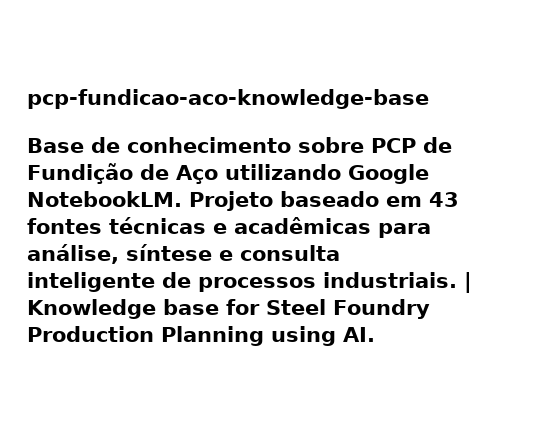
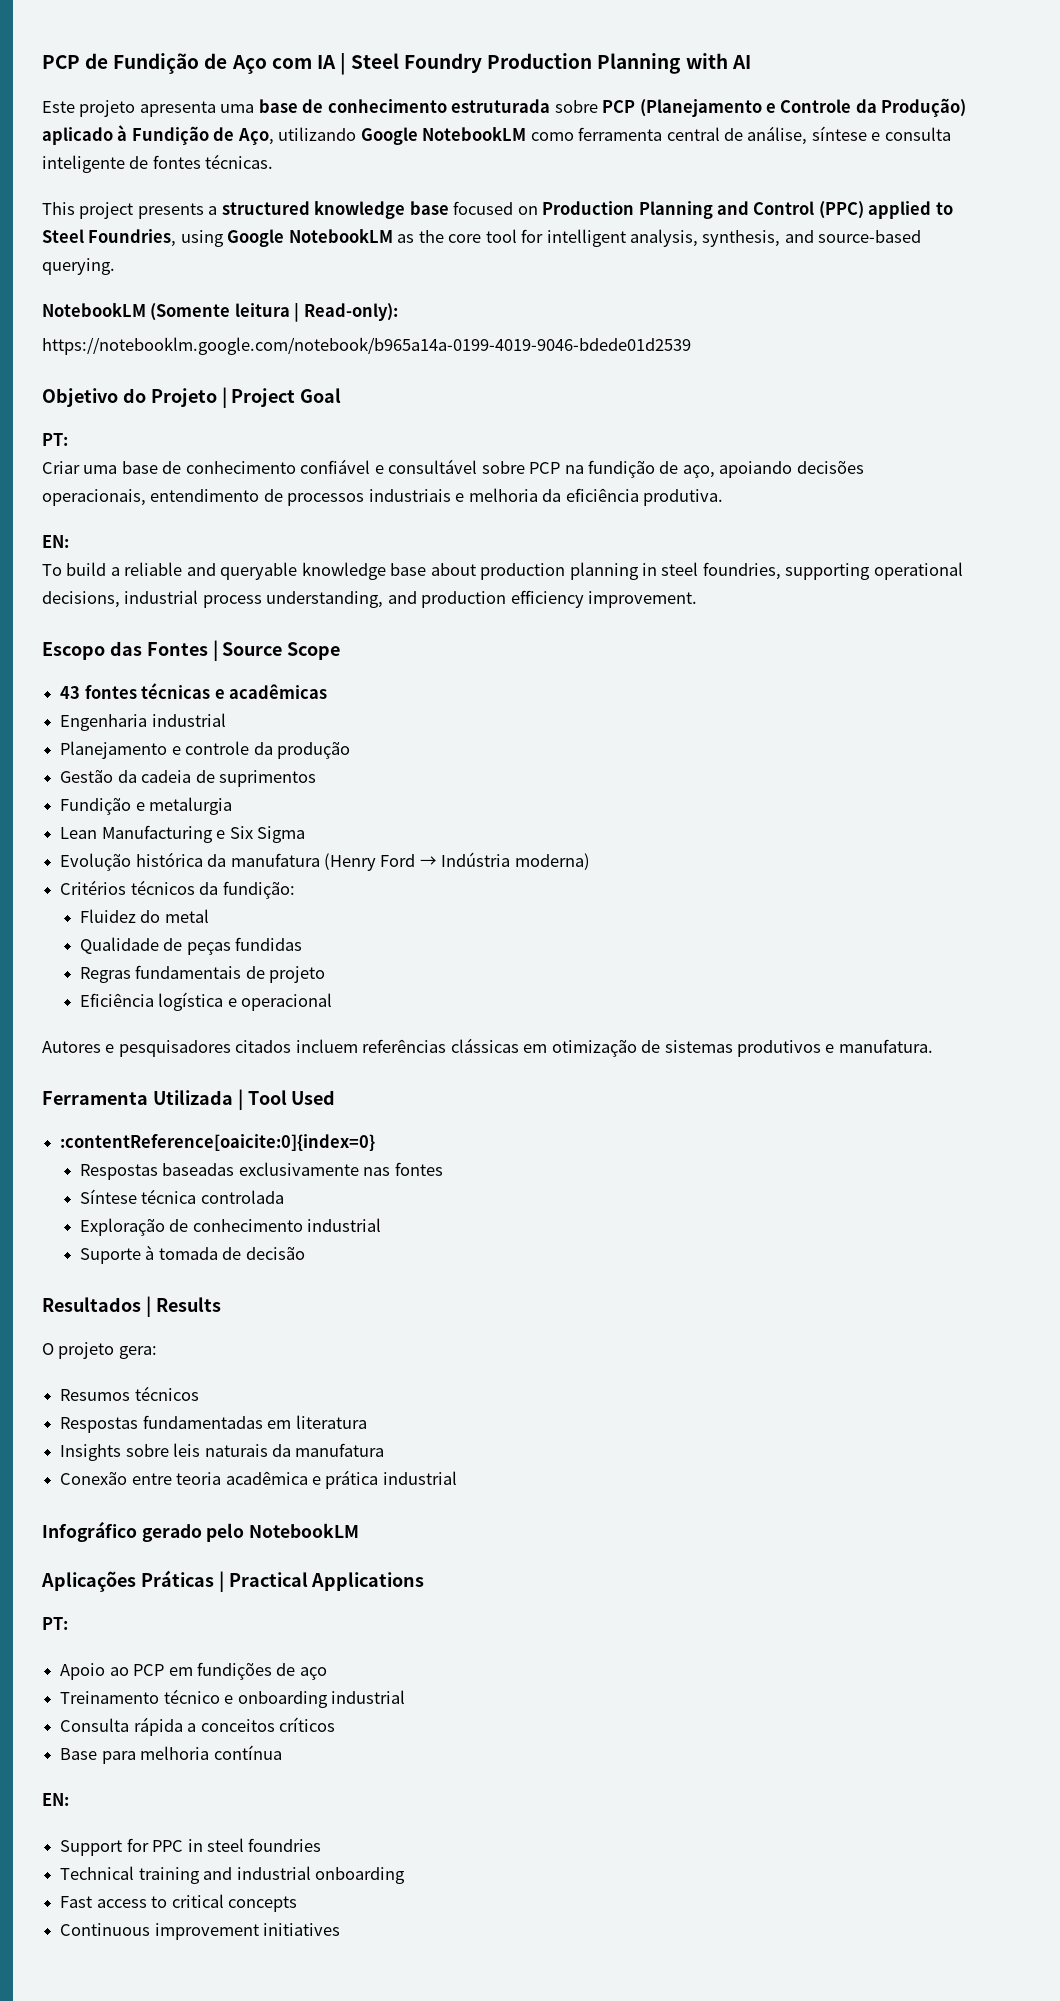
- pcp-fundicao-aco-knowledge-base
- Base de conhecimento sobre PCP de Fundição de Aço utilizando Google NotebookLM. Projeto baseado em 43 fontes técnicas e acadêmicas para análise, síntese e consulta inteligente de processos industriais. | Knowledge base for Steel Foundry Production Planning using AI.
+ PCP de Fundição de Aço com IA | Steel Foundry Production Planning with AI
+ Este projeto apresenta uma base de conhecimento estruturada sobre PCP (Planejamento e Controle da Produção) aplicado à Fundição de Aço, utilizando Google NotebookLM como ferramenta central de análise, síntese e consulta inteligente de fontes técnicas.
+ This project presents a structured knowledge base focused on Production Planning and Control (PPC) applied to Steel Foundries, using Google NotebookLM as the core tool for intelligent analysis, synthesis, and source-based querying.
+ NotebookLM (Somente leitura | Read-only):
+ https://notebooklm.google.com/notebook/b965a14a-0199-4019-9046-bdede01d2539
+ Objetivo do Projeto | Project Goal
+ PT:
+ Criar uma base de conhecimento confiável e consultável sobre PCP na fundição de aço, apoiando decisões operacionais, entendimento de processos industriais e melhoria da eficiência produtiva.
+ EN:
+ To build a reliable and queryable knowledge base about production planning in steel foundries, supporting operational decisions, industrial process understanding, and production efficiency improvement.
+ Escopo das Fontes | Source Scope
+ 43 fontes técnicas e acadêmicas
+ Engenharia industrial
+ Planejamento e controle da produção
+ Gestão da cadeia de suprimentos
+ Fundição e metalurgia
+ Lean Manufacturing e Six Sigma
+ Evolução histórica da manufatura (Henry Ford → Indústria moderna)
+ Critérios técnicos da fundição:
+ Fluidez do metal
+ Qualidade de peças fundidas
+ Regras fundamentais de projeto
+ Eficiência logística e operacional
+ Autores e pesquisadores citados incluem referências clássicas em otimização de sistemas produtivos e manufatura.
+ Ferramenta Utilizada | Tool Used
+ :contentReference[oaicite:0]{index=0}
+ Respostas baseadas exclusivamente nas fontes
+ Síntese técnica controlada
+ Exploração de conhecimento industrial
+ Suporte à tomada de decisão
+ Resultados | Results
+ O projeto gera:
+ Resumos técnicos
+ Respostas fundamentadas em literatura
+ Insights sobre leis naturais da manufatura
+ Conexão entre teoria acadêmica e prática industrial
+ Infográfico gerado pelo NotebookLM
+ Aplicações Práticas | Practical Applications
+ PT:
+ Apoio ao PCP em fundições de aço
+ Treinamento técnico e onboarding industrial
+ Consulta rápida a conceitos críticos
+ Base para melhoria contínua
+ EN:
+ Support for PPC in steel foundries
+ Technical training and industrial onboarding
+ Fast access to critical concepts
+ Continuous improvement initiatives

